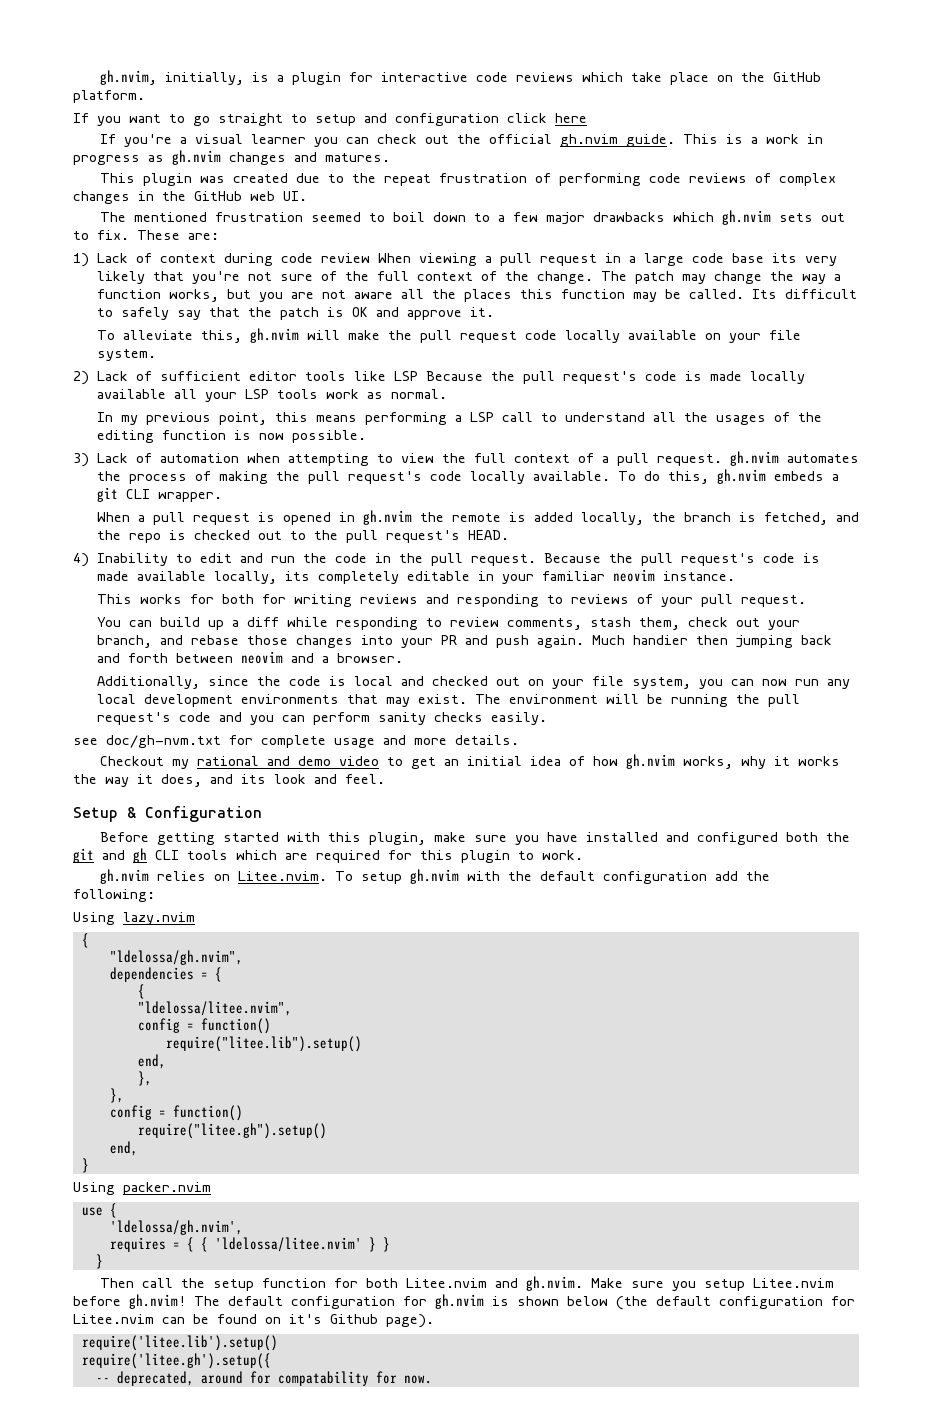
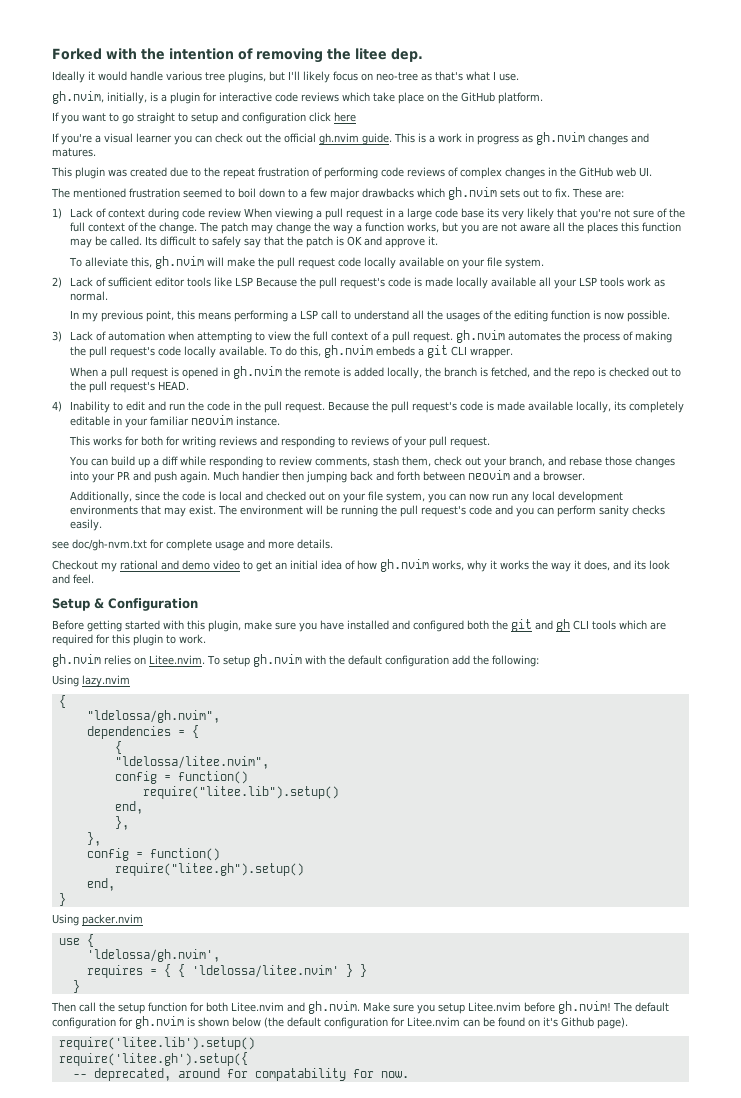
+ Forked with the intention of removing the litee dep.
+ Ideally it would handle various tree plugins, but I'll likely focus on neo-tree as that's what I use.

